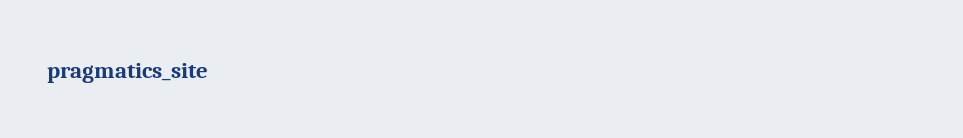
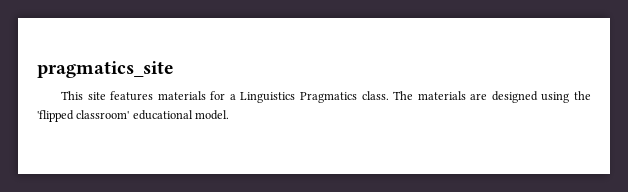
+ This site features materials for a Linguistics Pragmatics class. The materials are designed using the 'flipped classroom' educational model.

